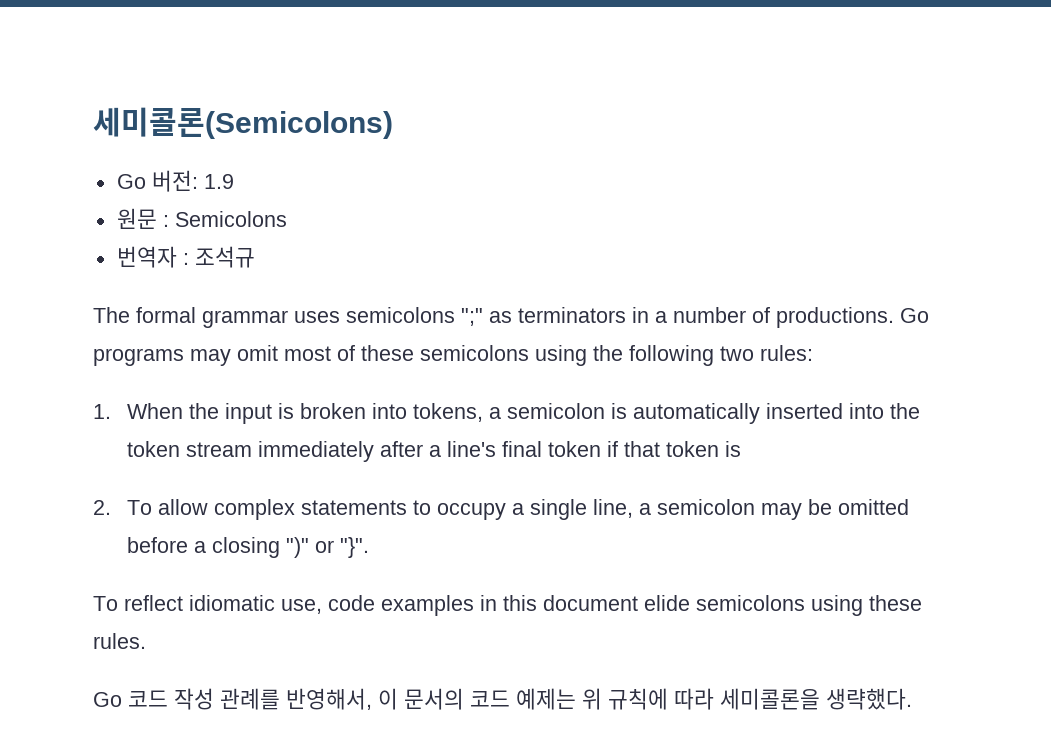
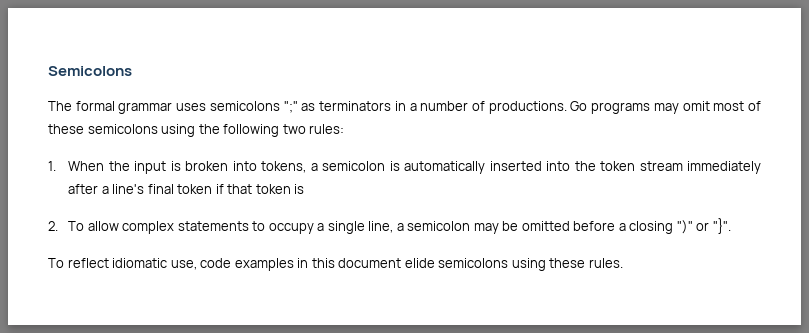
- 세미콜론(Semicolons)
- Go 버전: 1.9
- 원문 : Semicolons
- 번역자 : 조석규
+ Semicolons
- Go 코드 작성 관례를 반영해서, 이 문서의 코드 예제는 위 규칙에 따라 세미콜론을 생략했다.

